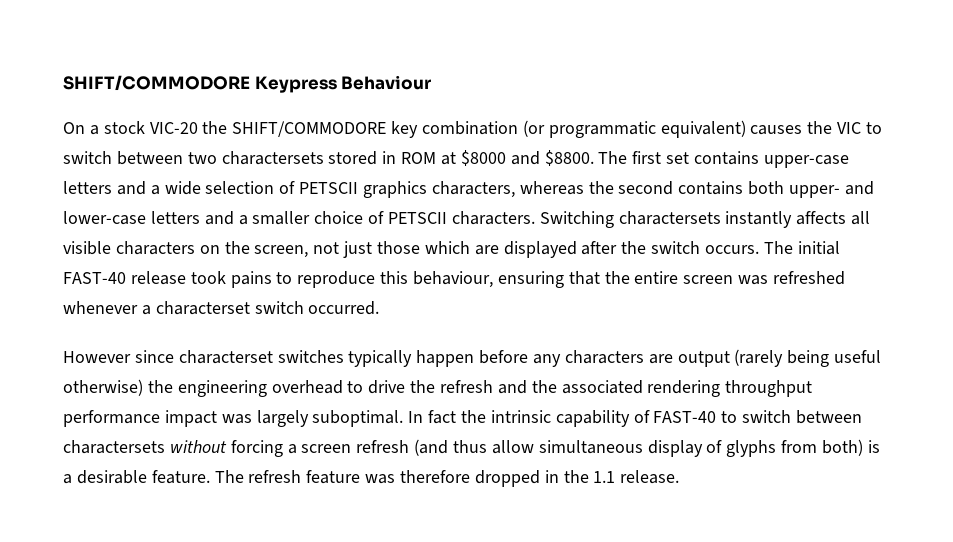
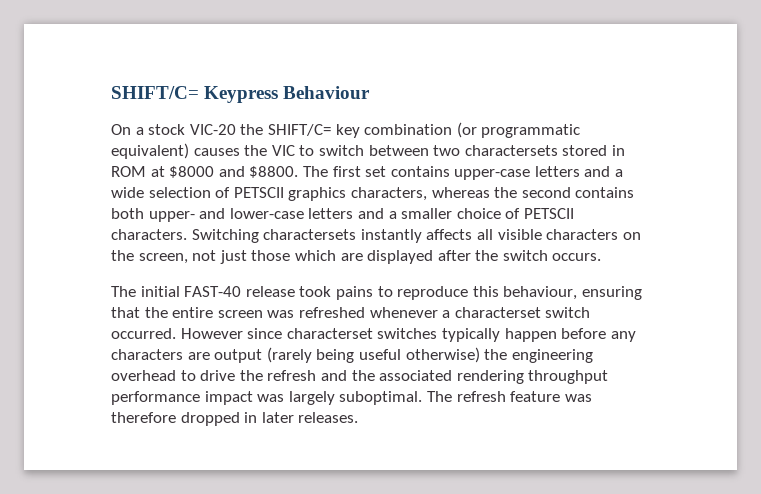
- SHIFT/COMMODORE Keypress Behaviour
+ SHIFT/C= Keypress Behaviour
- On a stock VIC-20 the SHIFT/COMMODORE key combination (or programmatic equivalent) causes the VIC to switch between two charactersets stored in ROM at $8000 and $8800.
+ On a stock VIC-20 the SHIFT/C= key combination (or programmatic equivalent) causes the VIC to switch between two charactersets stored in ROM at $8000 and $8800.
- Switching charactersets instantly affects all visible characters on the screen, not just those which are displayed after the switch occurs. The initial FAST-40 release took pains to reproduce this behaviour, ensuring that the entire screen was refreshed whenever a characterset switch occurred.
- However since characterset switches typically happen before any characters are output (rarely being useful otherwise) the engineering overhead to drive the refresh and the associated rendering throughput performance impact was largely suboptimal.
+ Switching charactersets instantly affects all visible characters on the screen, not just those which are displayed after the switch occurs.
+ The initial FAST-40 release took pains to reproduce this behaviour, ensuring that the entire screen was refreshed whenever a characterset switch occurred. However since characterset switches typically happen before any characters are output (rarely being useful otherwise) the engineering overhead to drive the refresh and the associated rendering throughput performance impact was largely suboptimal.
- In fact the intrinsic capability of FAST-40 to switch between charactersets without forcing a screen refresh (and thus allow simultaneous display of glyphs from both) is a desirable feature.
- The refresh feature was therefore dropped in the 1.1 release.
+ The refresh feature was therefore dropped in later releases.

